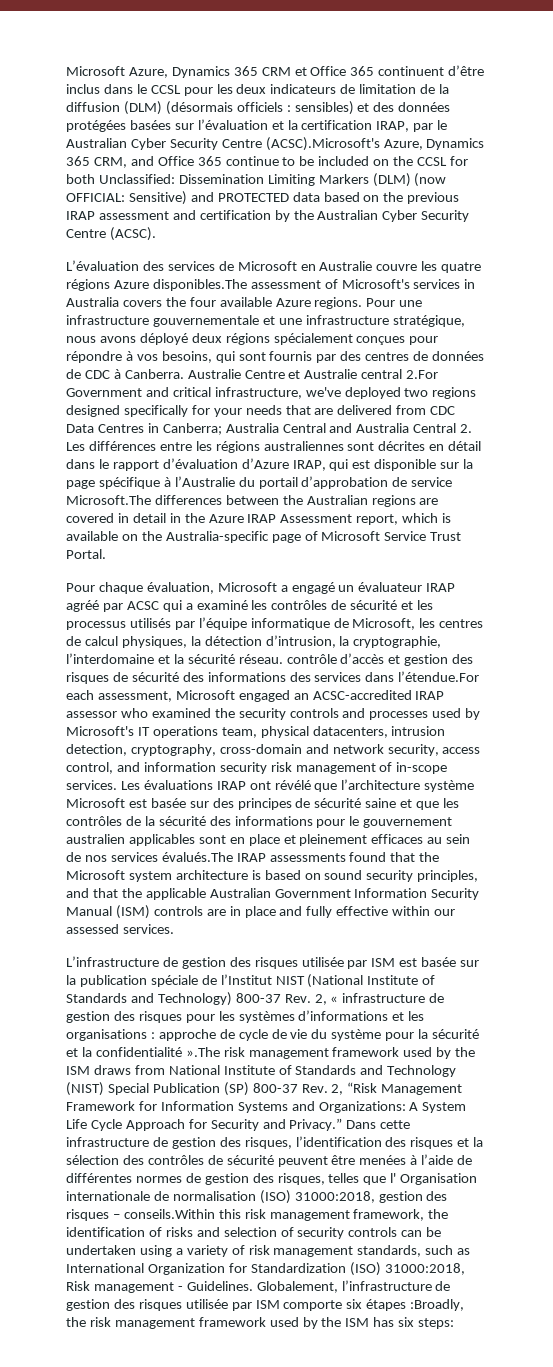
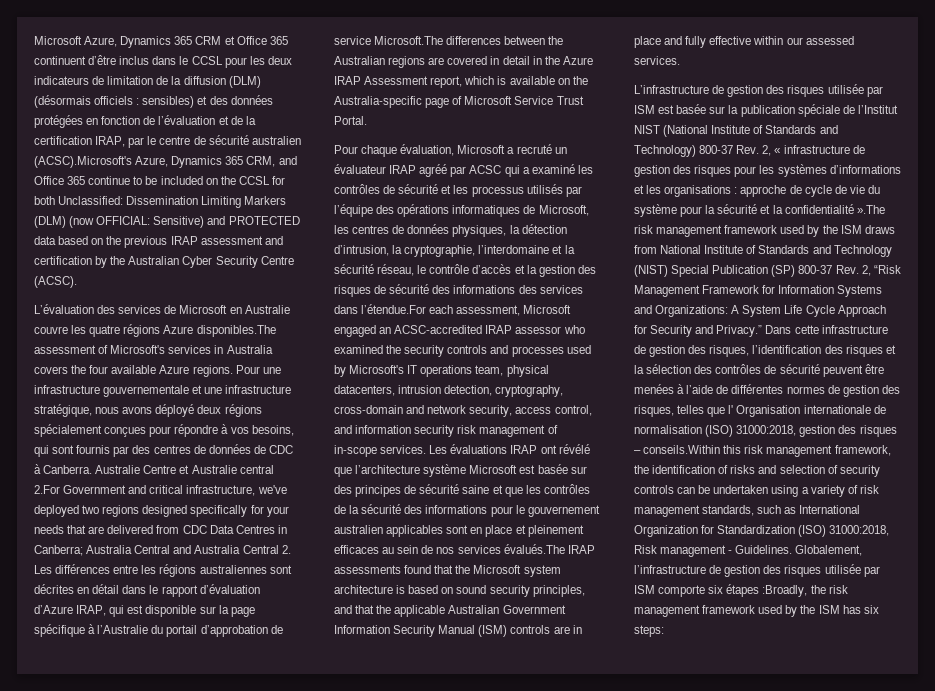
- sensibles) et des données protégées basées sur l’évaluation et la certification IRAP, par le Australian Cyber Security Centre (ACSC).Microsoft's Azure, Dynamics 365 CRM, and Office 365 continue to be included on the CCSL for both Unclassified:
+ sensibles) et des données protégées en fonction de l’évaluation et de la certification IRAP, par le centre de sécurité australien (ACSC).Microsoft's Azure, Dynamics 365 CRM, and Office 365 continue to be included on the CCSL for both Unclassified:
- Pour chaque évaluation, Microsoft a engagé un évaluateur IRAP agréé par ACSC qui a examiné les contrôles de sécurité et les processus utilisés par l’équipe informatique de Microsoft, les centres de calcul physiques, la détection d’intrusion, la cryptographie, l’interdomaine et la sécurité réseau. contrôle d’accès et gestion des risques de sécurité des informations des services dans l’étendue.For each assessment, Microsoft engaged an ACSC-accredited IRAP assessor who examined the security controls and processes used by Microsoft's IT operations team, physical datacenters, intrusion detection, cryptography, cross-domain and network security, access control, and information security risk management of in-scope services.
+ Pour chaque évaluation, Microsoft a recruté un évaluateur IRAP agréé par ACSC qui a examiné les contrôles de sécurité et les processus utilisés par l’équipe des opérations informatiques de Microsoft, les centres de données physiques, la détection d’intrusion, la cryptographie, l’interdomaine et la sécurité réseau, le contrôle d’accès et la gestion des risques de sécurité des informations des services dans l’étendue.For each assessment, Microsoft engaged an ACSC-accredited IRAP assessor who examined the security controls and processes used by Microsoft's IT operations team, physical datacenters, intrusion detection, cryptography, cross-domain and network security, access control, and information security risk management of in-scope services.

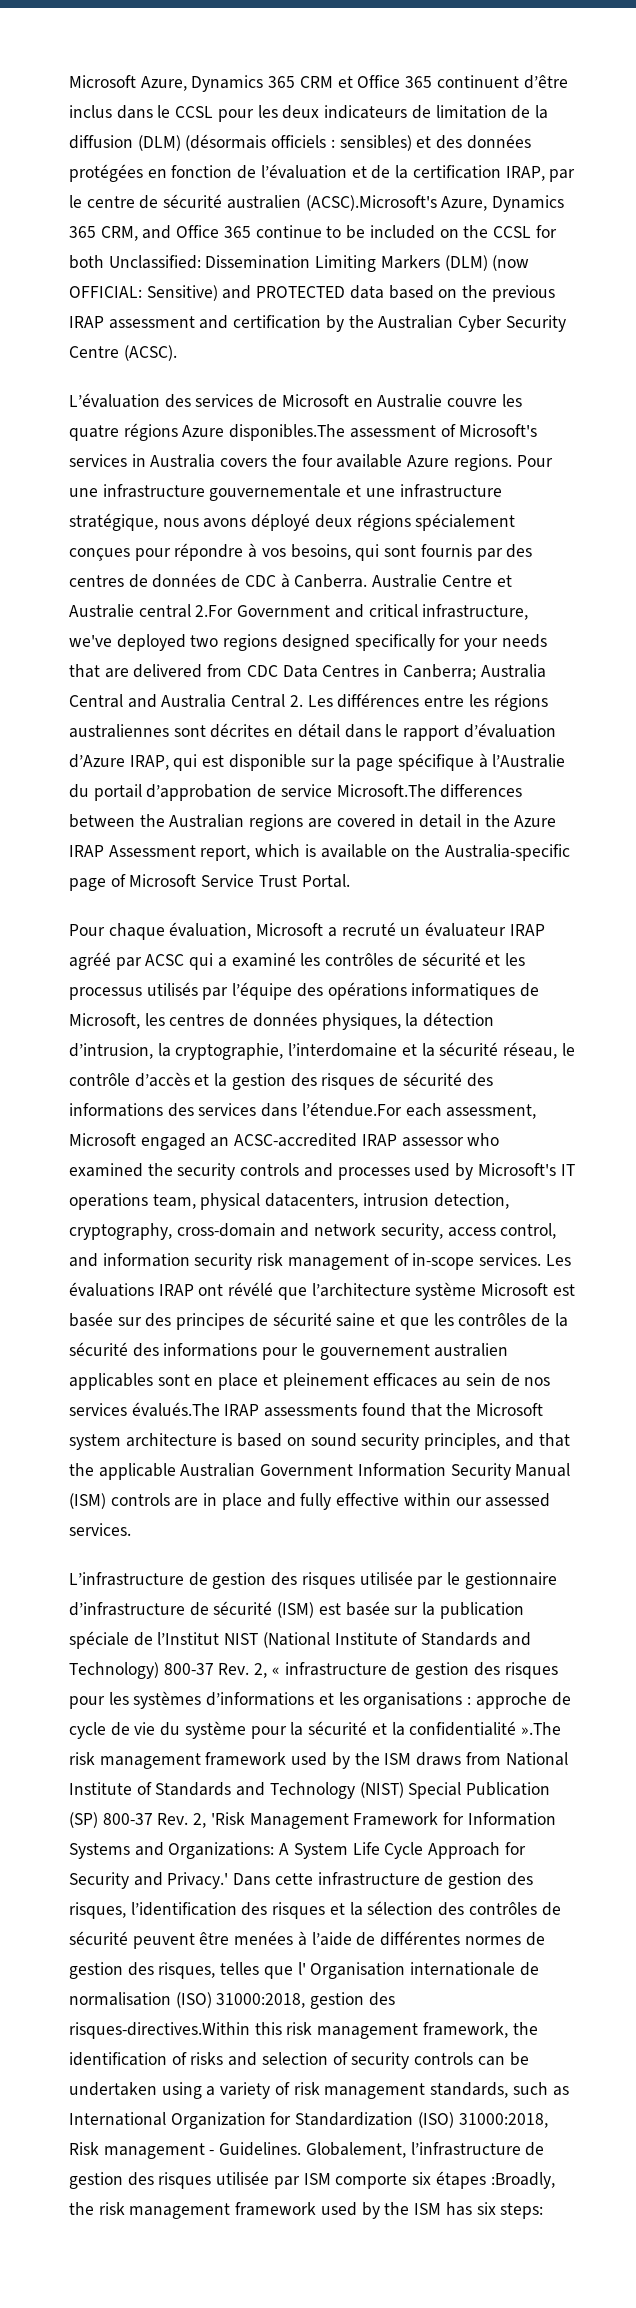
- L’infrastructure de gestion des risques utilisée par ISM est basée sur la publication spéciale de l’Institut NIST (National Institute of Standards and Technology) 800-37 Rev. 2, « infrastructure de gestion des risques pour les systèmes d’informations et les organisations :
+ L’infrastructure de gestion des risques utilisée par le gestionnaire d’infrastructure de sécurité (ISM) est basée sur la publication spéciale de l’Institut NIST (National Institute of Standards and Technology) 800-37 Rev. 2, « infrastructure de gestion des risques pour les systèmes d’informations et les organisations :
- approche de cycle de vie du système pour la sécurité et la confidentialité ».The risk management framework used by the ISM draws from National Institute of Standards and Technology (NIST) Special Publication (SP) 800-37 Rev. 2, “Risk Management Framework for Information Systems and Organizations:
+ approche de cycle de vie du système pour la sécurité et la confidentialité ».The risk management framework used by the ISM draws from National Institute of Standards and Technology (NIST) Special Publication (SP) 800-37 Rev. 2, 'Risk Management Framework for Information Systems and Organizations:
- A System Life Cycle Approach for Security and Privacy.”
+ A System Life Cycle Approach for Security and Privacy.'
- Dans cette infrastructure de gestion des risques, l’identification des risques et la sélection des contrôles de sécurité peuvent être menées à l’aide de différentes normes de gestion des risques, telles que l' Organisation internationale de normalisation (ISO) 31000:2018, gestion des risques – conseils.Within this risk management framework, the identification of risks and selection of security controls can be undertaken using a variety of risk management standards, such as International Organization for Standardization (ISO) 31000:2018, Risk management - Guidelines.
+ Dans cette infrastructure de gestion des risques, l’identification des risques et la sélection des contrôles de sécurité peuvent être menées à l’aide de différentes normes de gestion des risques, telles que l' Organisation internationale de normalisation (ISO) 31000:2018, gestion des risques-directives.Within this risk management framework, the identification of risks and selection of security controls can be undertaken using a variety of risk management standards, such as International Organization for Standardization (ISO) 31000:2018, Risk management - Guidelines.

